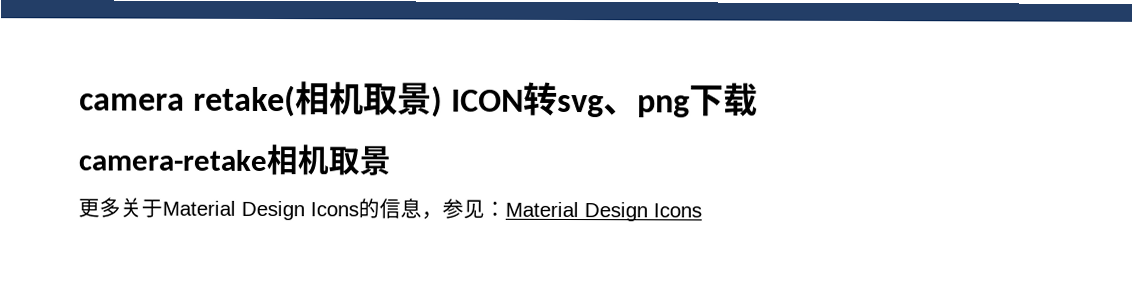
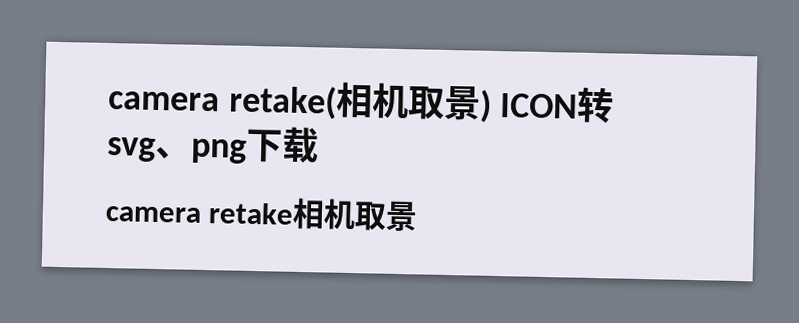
- camera-retake相机取景
- 更多关于Material Design Icons的信息，参见：Material Design Icons
+ camera retake相机取景

